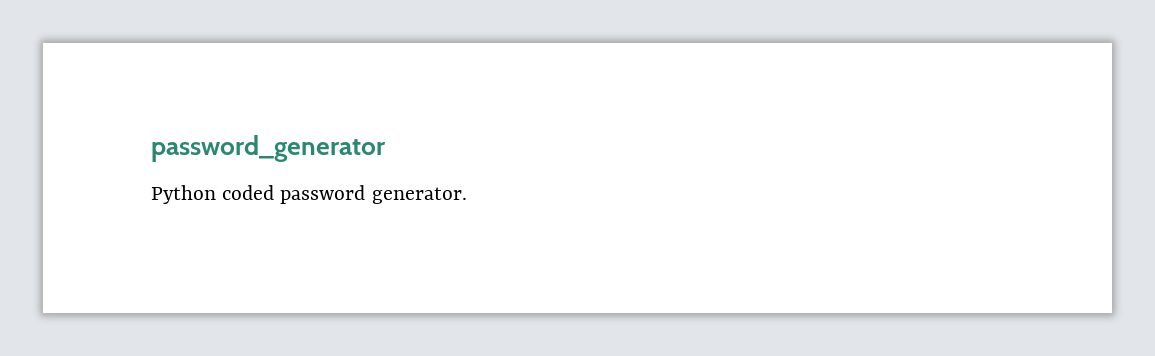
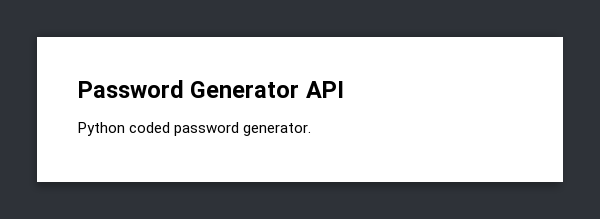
- password_generator
+ Password Generator API

